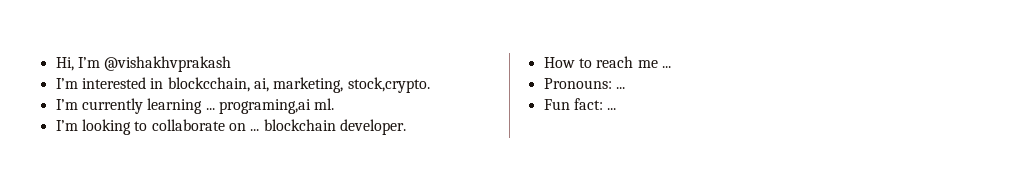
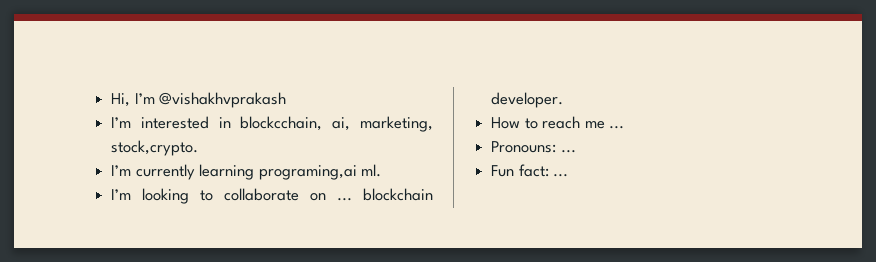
- I’m currently learning ... programing,ai ml.
+ I’m currently learning programing,ai ml.

